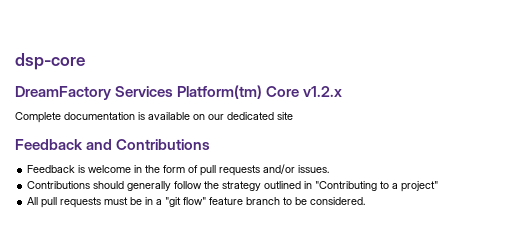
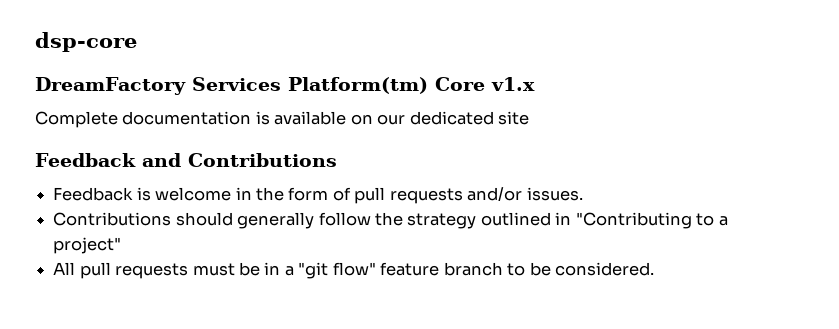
- DreamFactory Services Platform(tm) Core v1.2.x
+ DreamFactory Services Platform(tm) Core v1.x

